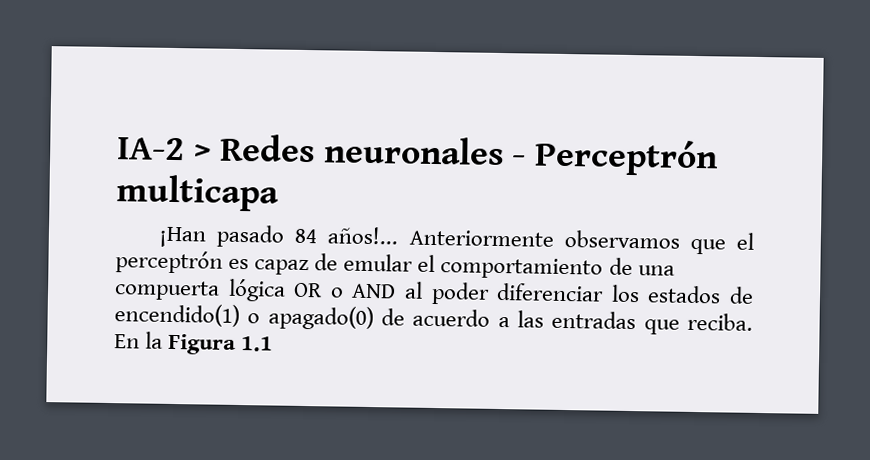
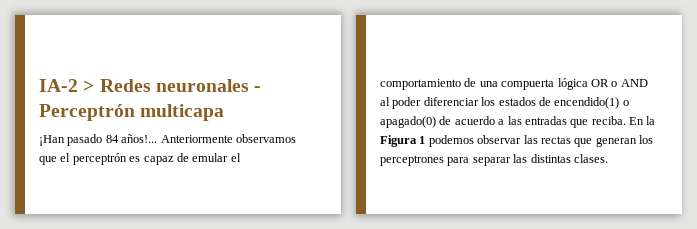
- En la Figura 1.1
+ En la Figura 1 podemos observar las rectas que generan los perceptrones para separar las distintas clases.

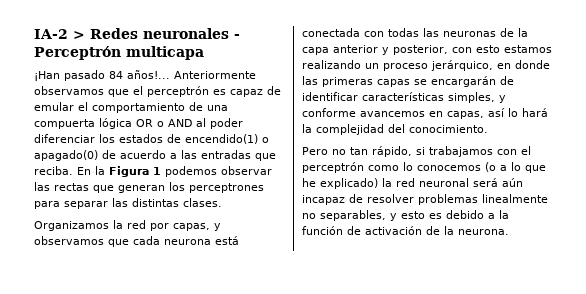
+ Organizamos la red por capas, y observamos que cada neurona está conectada con todas las neuronas de la capa anterior y posterior, con esto estamos realizando un proceso jerárquico, en donde las primeras capas se encargarán de identificar características simples, y conforme avancemos en capas, así lo hará la complejidad del conocimiento.
+ Pero no tan rápido, si trabajamos con el perceptrón como lo conocemos (o a lo que he explicado) la red neuronal será aún incapaz de resolver problemas linealmente no separables, y esto es debido a la función de activación de la neurona.

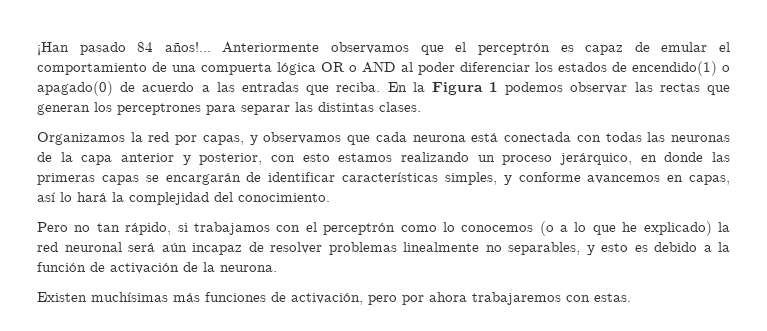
- IA-2 > Redes neuronales - Perceptrón multicapa
+ Existen muchísimas más funciones de activación, pero por ahora trabajaremos con estas.

